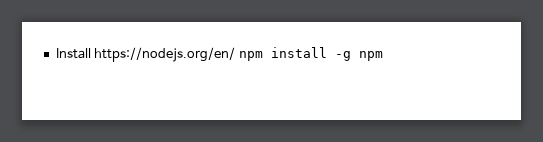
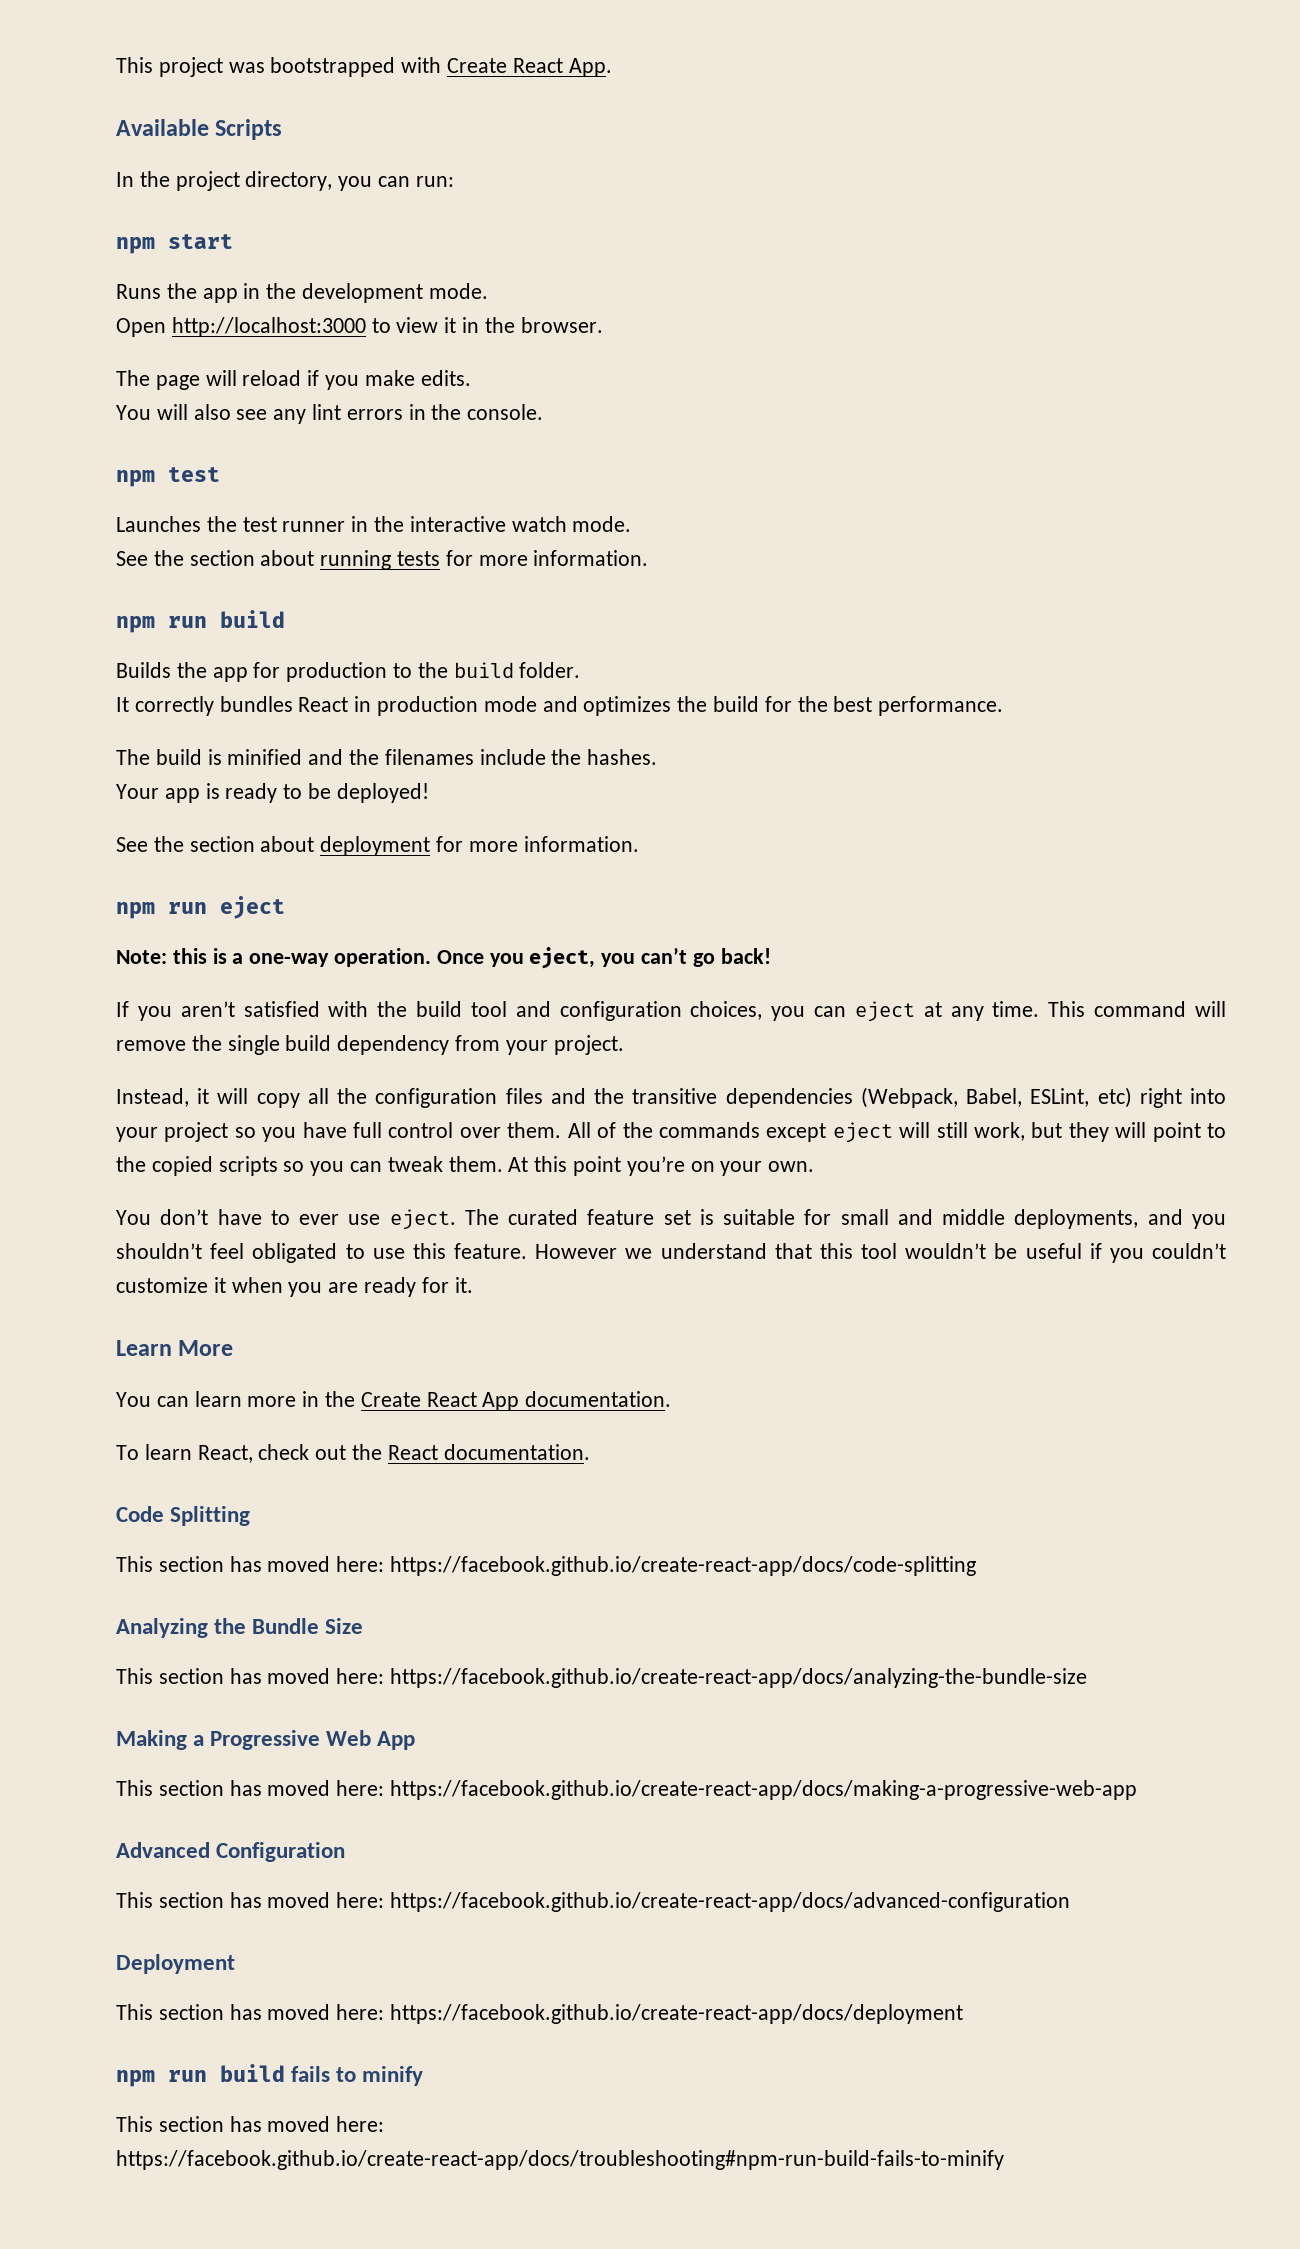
- Install https://nodejs.org/en/ npm install -g npm
+ This project was bootstrapped with Create React App.
+ Available Scripts
+ In the project directory, you can run:
+ npm start
+ Runs the app in the development mode.
+ Open http://localhost:3000 to view it in the browser.
+ The page will reload if you make edits.
+ You will also see any lint errors in the console.
+ npm test
+ Launches the test runner in the interactive watch mode.
+ See the section about running tests for more information.
+ npm run build
+ Builds the app for production to the build folder.
+ It correctly bundles React in production mode and optimizes the build for the best performance.
+ The build is minified and the filenames include the hashes.
+ Your app is ready to be deployed!
+ See the section about deployment for more information.
+ npm run eject
+ Note: this is a one-way operation. Once you eject, you can’t go back!
+ If you aren’t satisfied with the build tool and configuration choices, you can eject at any time. This command will remove the single build dependency from your project.
+ Instead, it will copy all the configuration files and the transitive dependencies (Webpack, Babel, ESLint, etc) right into your project so you have full control over them. All of the commands except eject will still work, but they will point to the copied scripts so you can tweak them. At this point you’re on your own.
+ You don’t have to ever use eject. The curated feature set is suitable for small and middle deployments, and you shouldn’t feel obligated to use this feature. However we understand that this tool wouldn’t be useful if you couldn’t customize it when you are ready for it.
+ Learn More
+ You can learn more in the Create React App documentation.
+ To learn React, check out the React documentation.
+ Code Splitting
+ This section has moved here: https://facebook.github.io/create-react-app/docs/code-splitting
+ Analyzing the Bundle Size
+ This section has moved here: https://facebook.github.io/create-react-app/docs/analyzing-the-bundle-size
+ Making a Progressive Web App
+ This section has moved here: https://facebook.github.io/create-react-app/docs/making-a-progressive-web-app
+ Advanced Configuration
+ This section has moved here: https://facebook.github.io/create-react-app/docs/advanced-configuration
+ Deployment
+ This section has moved here: https://facebook.github.io/create-react-app/docs/deployment
+ npm run build fails to minify
+ This section has moved here: https://facebook.github.io/create-react-app/docs/troubleshooting#npm-run-build-fails-to-minify

